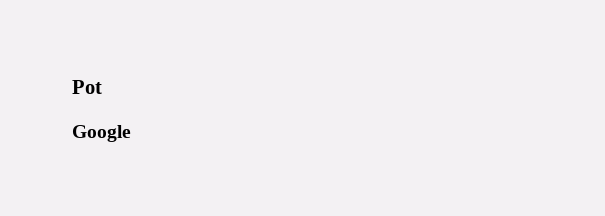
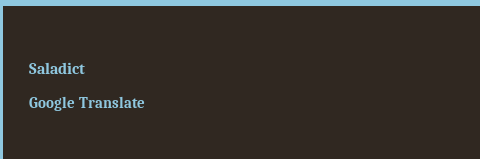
- Pot
+ Saladict
- Google
+ Google Translate

